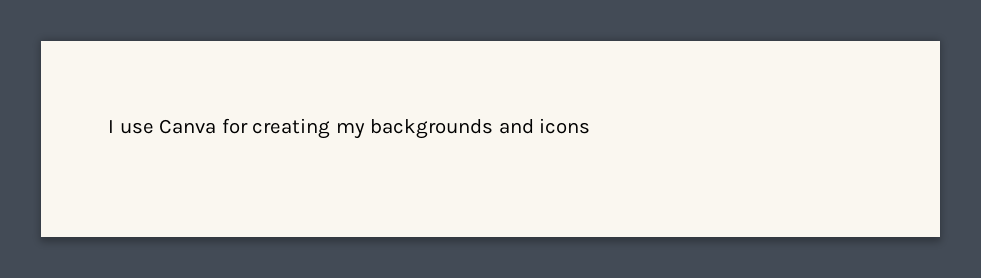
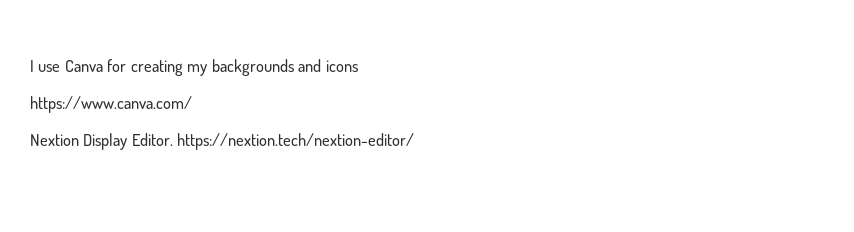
+ https://www.canva.com/
+ Nextion Display Editor. https://nextion.tech/nextion-editor/

